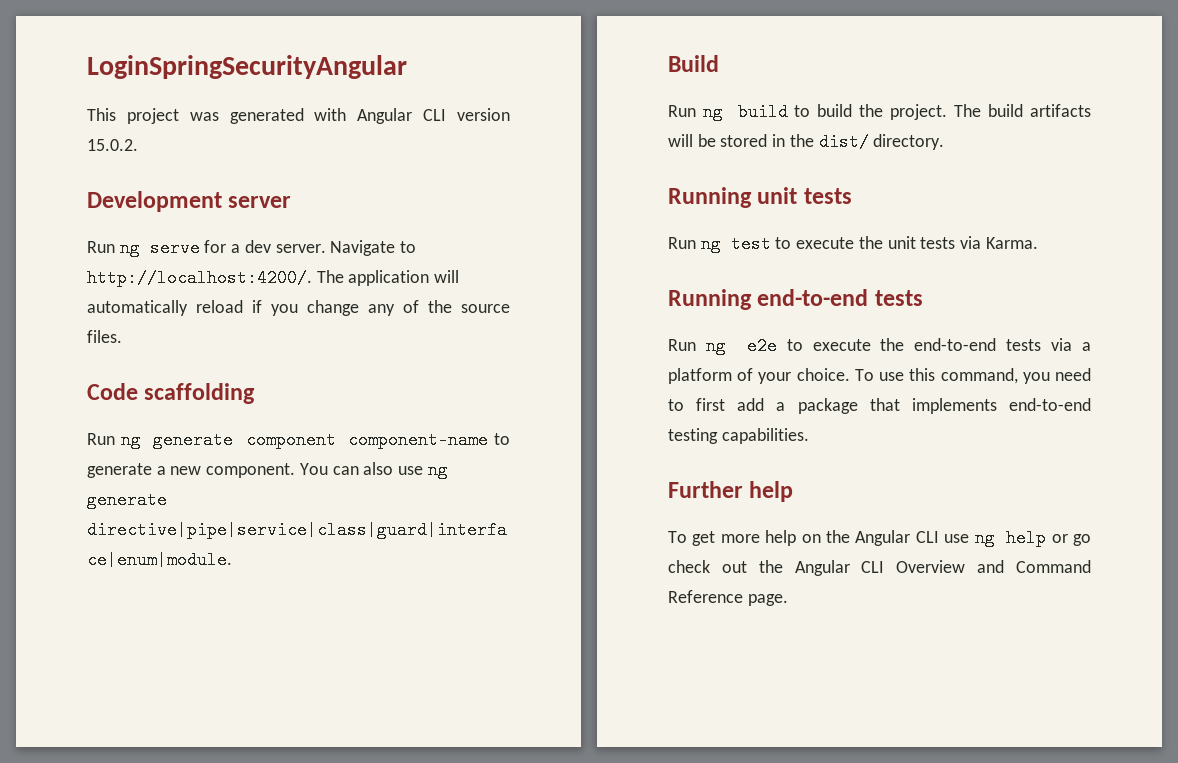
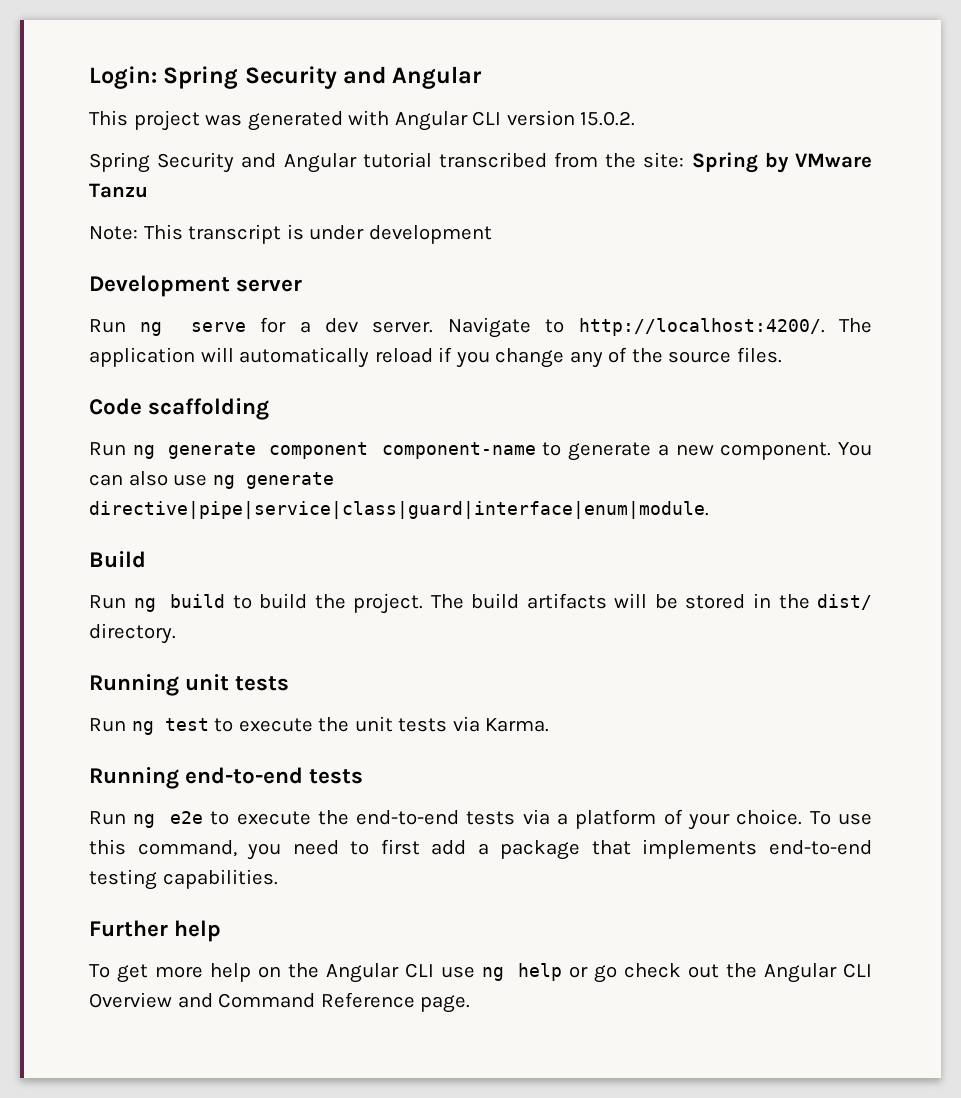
- LoginSpringSecurityAngular
+ Login: Spring Security and Angular
+ Spring Security and Angular tutorial transcribed from the site: Spring by VMware Tanzu
+ Note: This transcript is under development

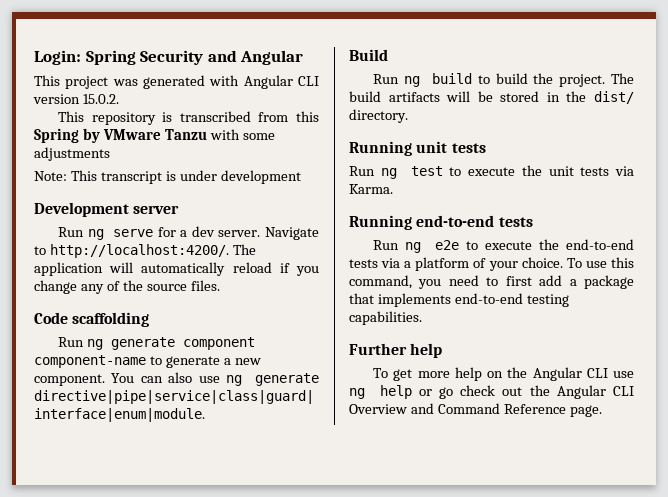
- Spring Security and Angular tutorial transcribed from the site: Spring by VMware Tanzu
+ This repository is transcribed from this Spring by VMware Tanzu with some adjustments

